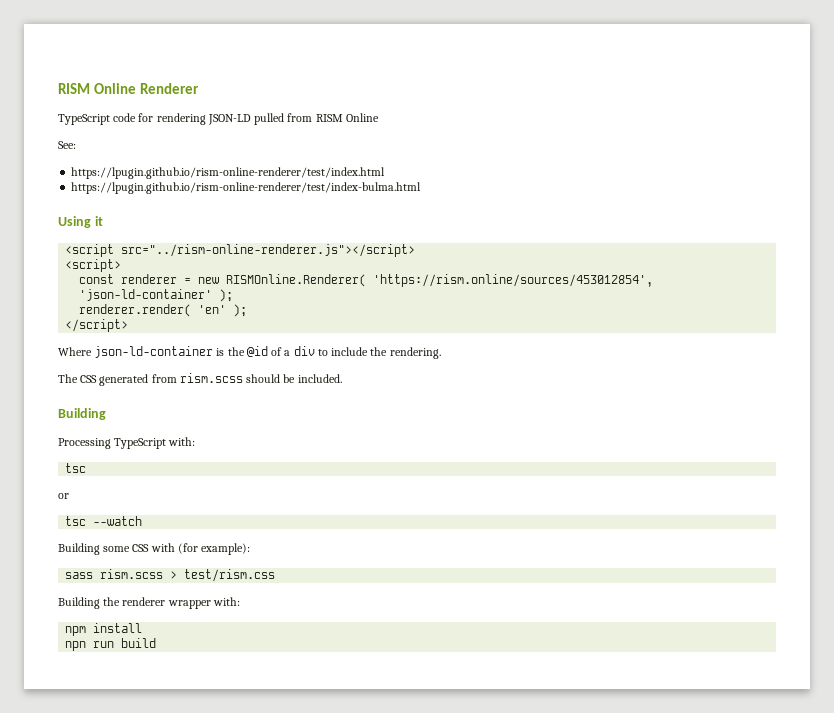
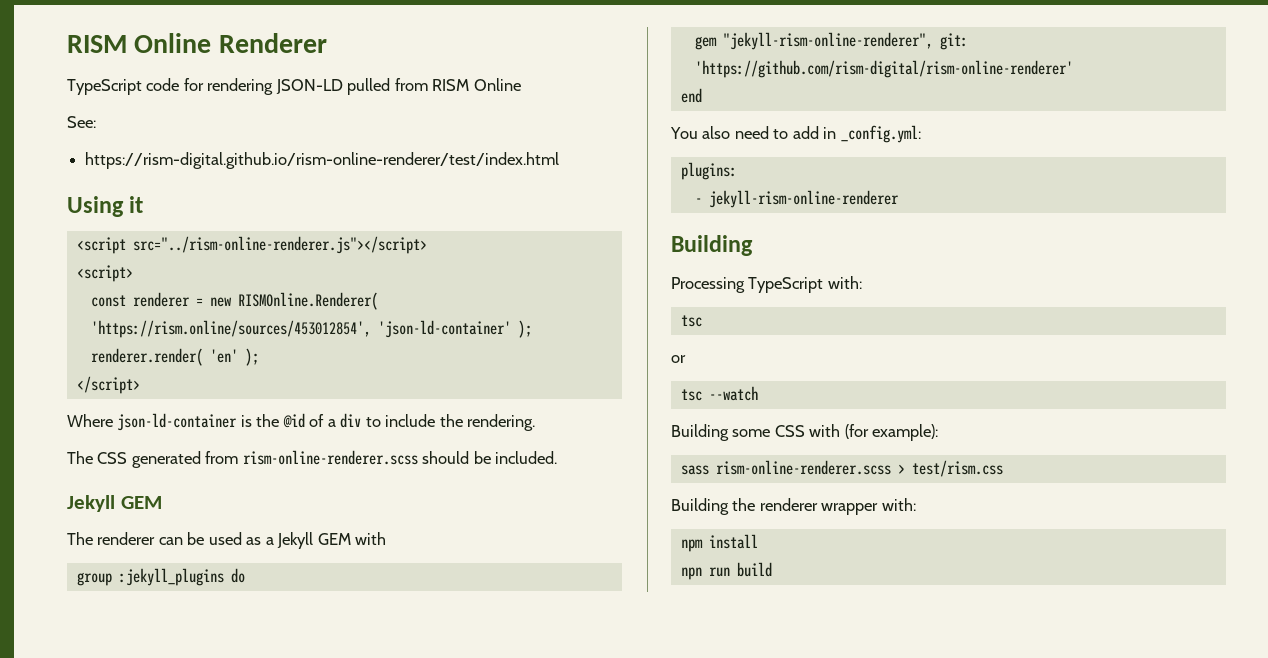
- https://lpugin.github.io/rism-online-renderer/test/index.html
- https://lpugin.github.io/rism-online-renderer/test/index-bulma.html
+ https://rism-digital.github.io/rism-online-renderer/test/index.html
- The CSS generated from rism.scss should be included.
+ The CSS generated from rism-online-renderer.scss should be included.
+ Jekyll GEM
+ The renderer can be used as a Jekyll GEM with
+ group :jekyll_plugins do
+ gem "jekyll-rism-online-renderer", git: 'https://github.com/rism-digital/rism-online-renderer'
+ end
+ You also need to add in _config.yml:
+ plugins:
+ - jekyll-rism-online-renderer
- sass rism.scss > test/rism.css
+ sass rism-online-renderer.scss > test/rism.css

